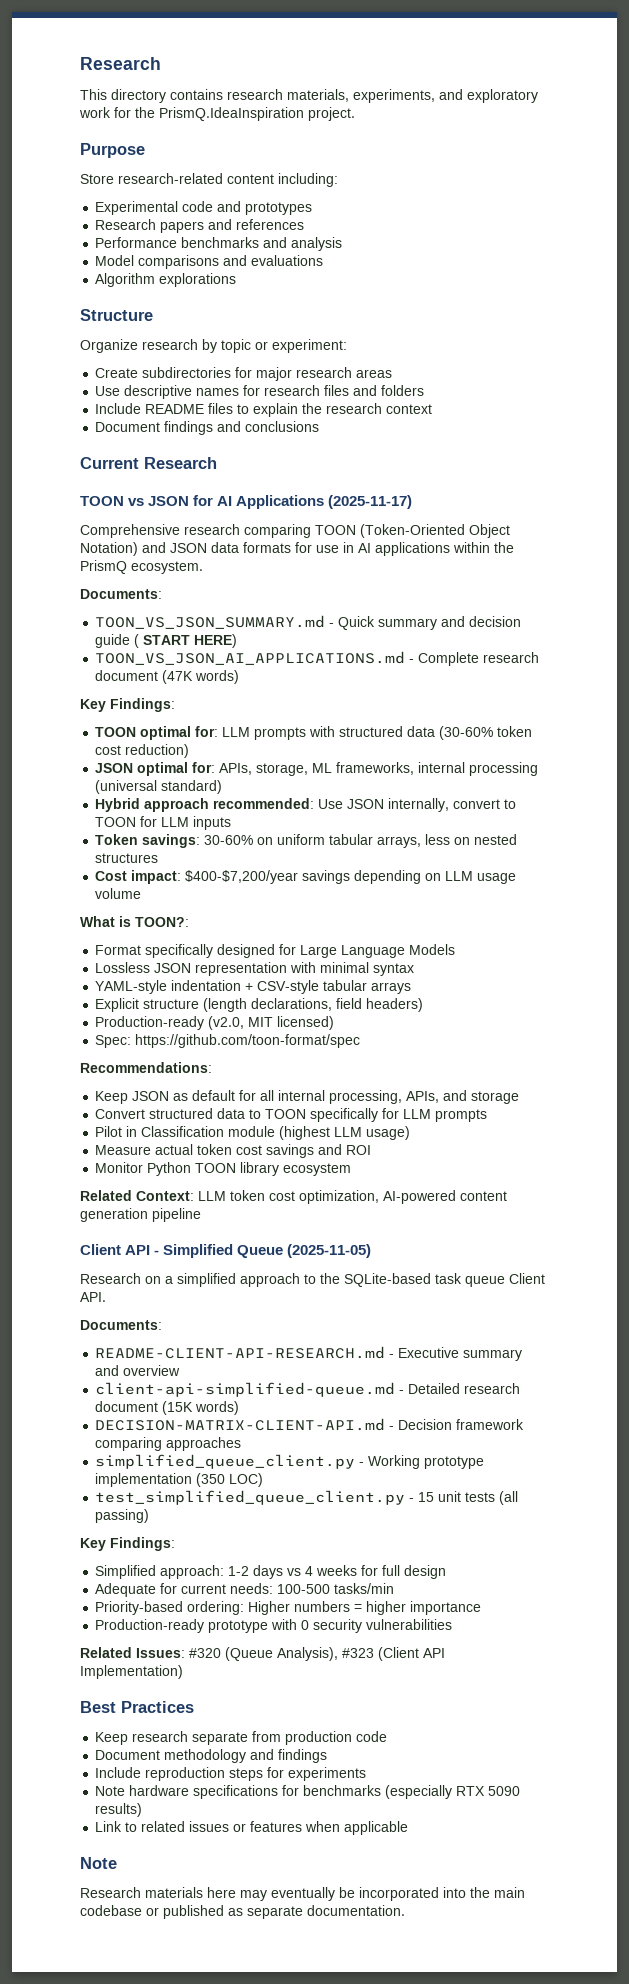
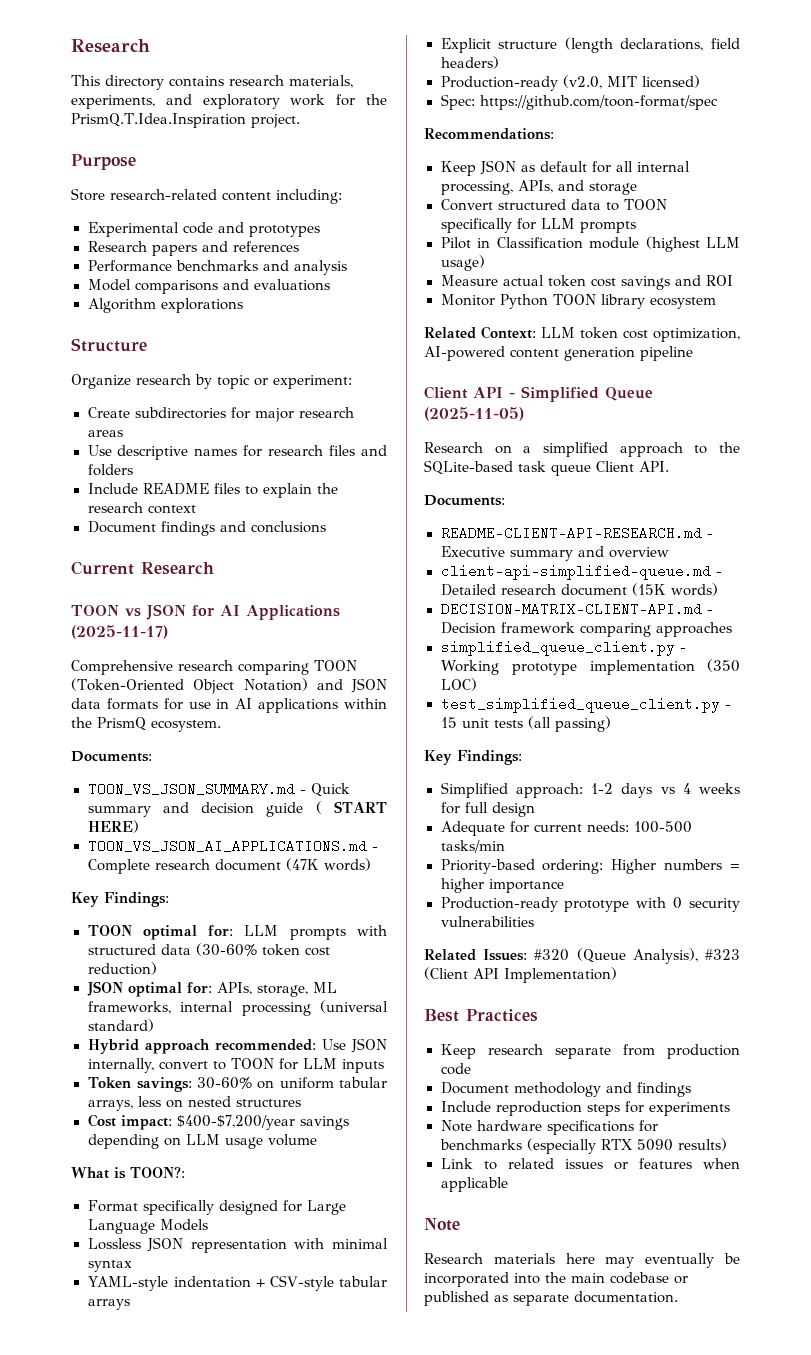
- This directory contains research materials, experiments, and exploratory work for the PrismQ.IdeaInspiration project.
+ This directory contains research materials, experiments, and exploratory work for the PrismQ.T.Idea.Inspiration project.

